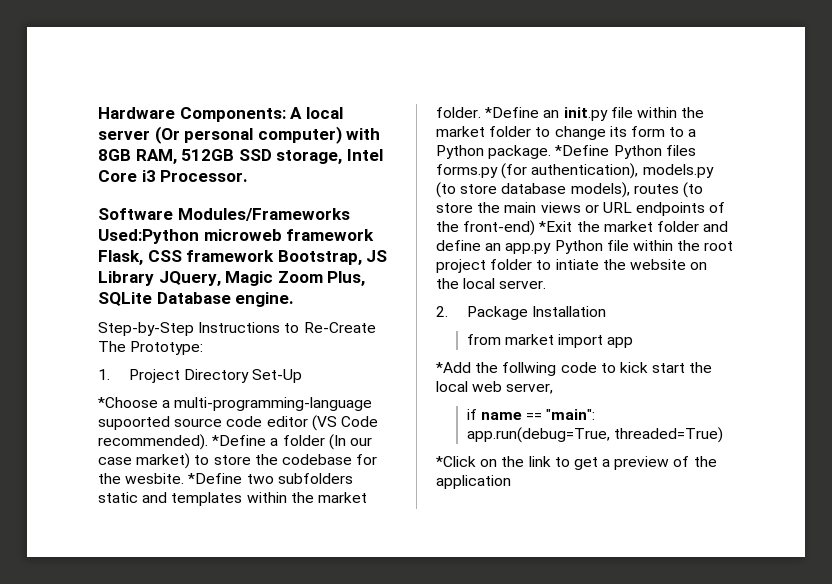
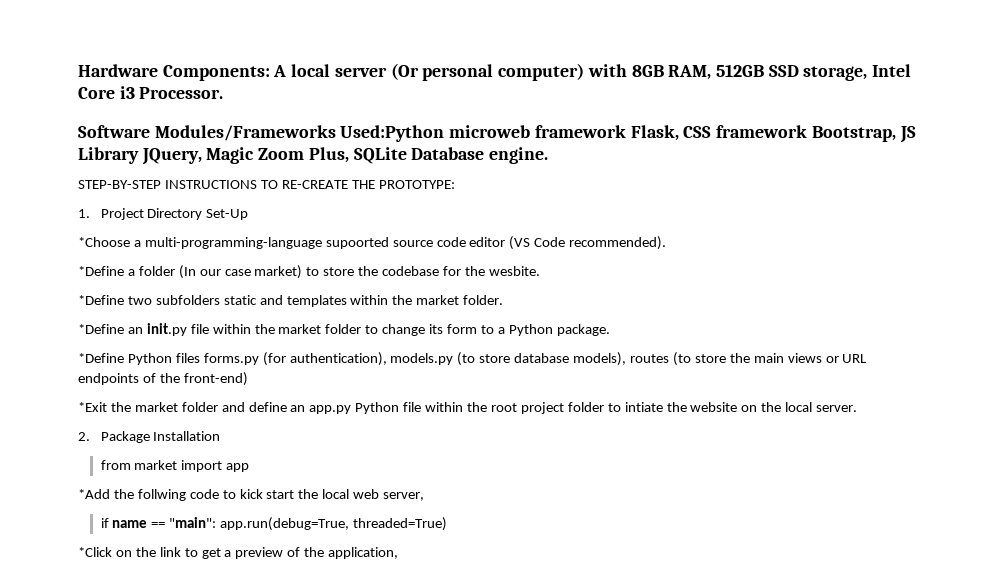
- Step-by-Step Instructions to Re-Create The Prototype:
+ STEP-BY-STEP INSTRUCTIONS TO RE-CREATE THE PROTOTYPE:
- *Choose a multi-programming-language supoorted source code editor (VS Code recommended). *Define a folder (In our case market) to store the codebase for the wesbite. *Define two subfolders static and templates within the market folder. *Define an init.py file within the market folder to change its form to a Python package. *Define Python files forms.py (for authentication), models.py (to store database models), routes (to store the main views or URL endpoints of the front-end) *Exit the market folder and define an app.py Python file within the root project folder to intiate the website on the local server.
+ *Choose a multi-programming-language supoorted source code editor (VS Code recommended).
+ *Define a folder (In our case market) to store the codebase for the wesbite.
+ *Define two subfolders static and templates within the market folder.
+ *Define an init.py file within the market folder to change its form to a Python package.
+ *Define Python files forms.py (for authentication), models.py (to store database models), routes (to store the main views or URL endpoints of the front-end)
+ *Exit the market folder and define an app.py Python file within the root project folder to intiate the website on the local server.
- *Click on the link to get a preview of the application
+ *Click on the link to get a preview of the application,

